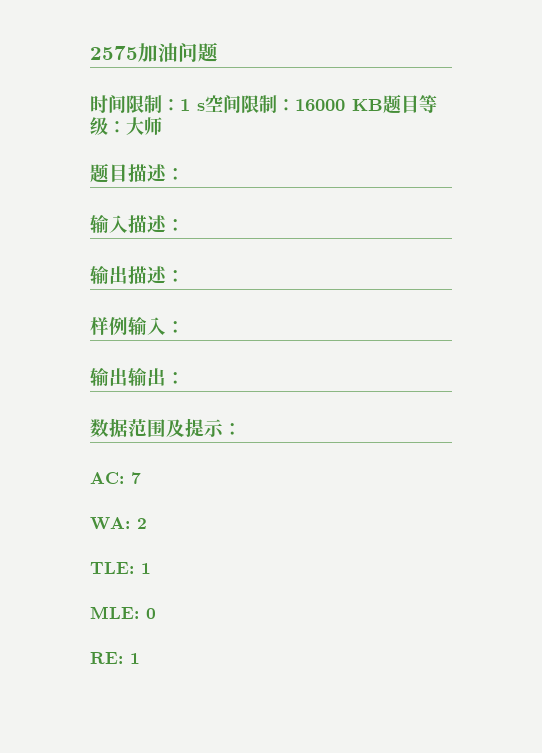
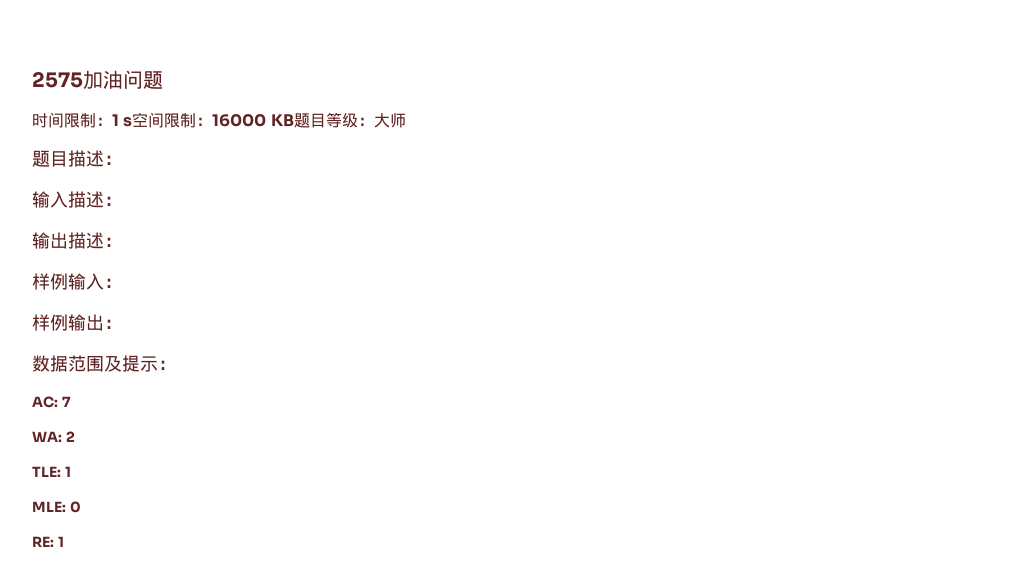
- 输出输出：
+ 样例输出：

